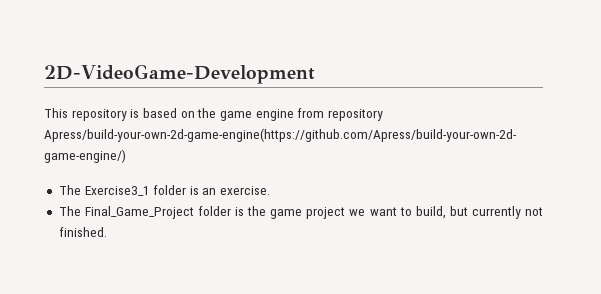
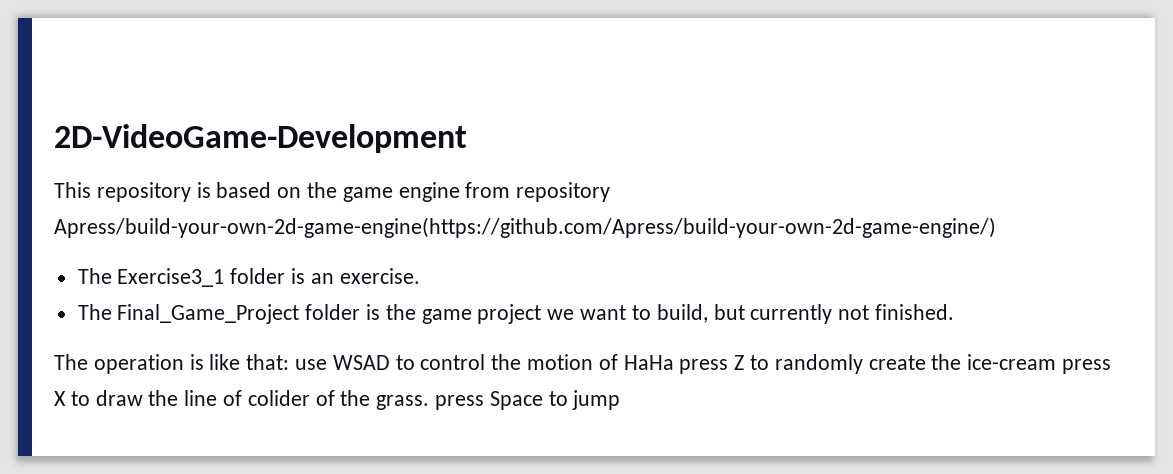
+ The operation is like that: use WSAD to control the motion of HaHa press Z to randomly create the ice-cream press X to draw the line of colider of the grass. press Space to jump

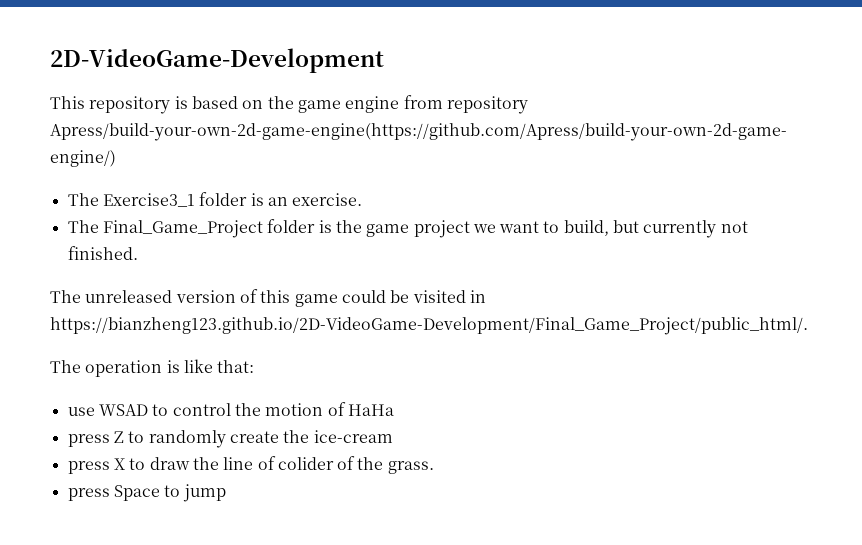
+ The unreleased version of this game could be visited in https://bianzheng123.github.io/2D-VideoGame-Development/Final_Game_Project/public_html/.
- The operation is like that: use WSAD to control the motion of HaHa press Z to randomly create the ice-cream press X to draw the line of colider of the grass. press Space to jump
+ The operation is like that:
+ use WSAD to control the motion of HaHa
+ press Z to randomly create the ice-cream
+ press X to draw the line of colider of the grass.
+ press Space to jump

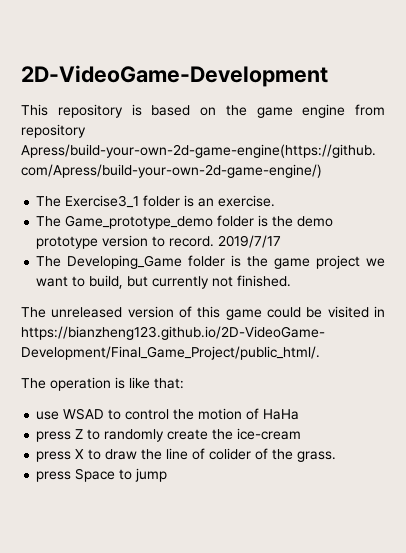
- The Final_Game_Project folder is the game project we want to build, but currently not finished.
+ The Game_prototype_demo folder is the demo prototype version to record. 2019/7/17
+ The Developing_Game folder is the game project we want to build, but currently not finished.

